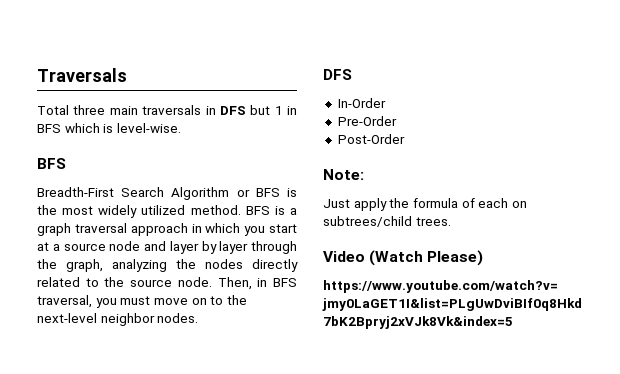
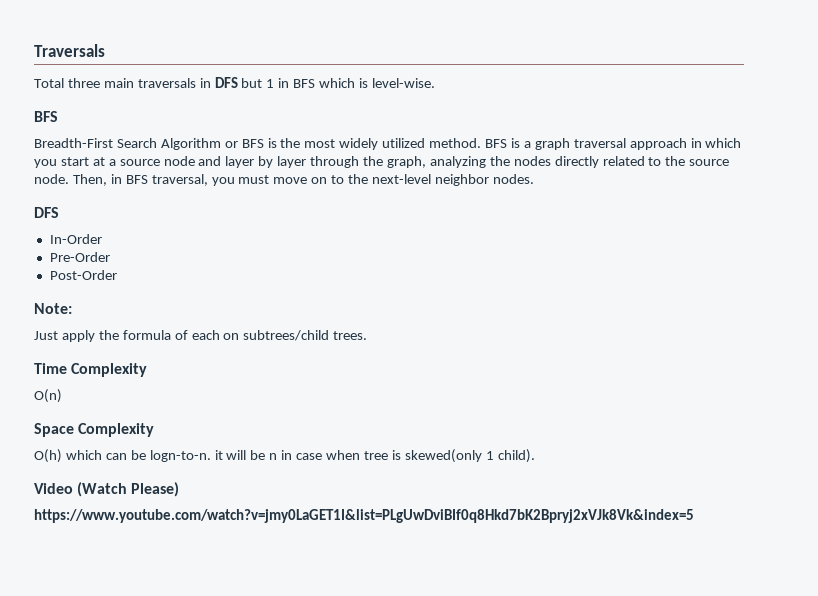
+ Time Complexity
+ O(n)
+ Space Complexity
+ O(h) which can be logn-to-n. it will be n in case when tree is skewed(only 1 child).

